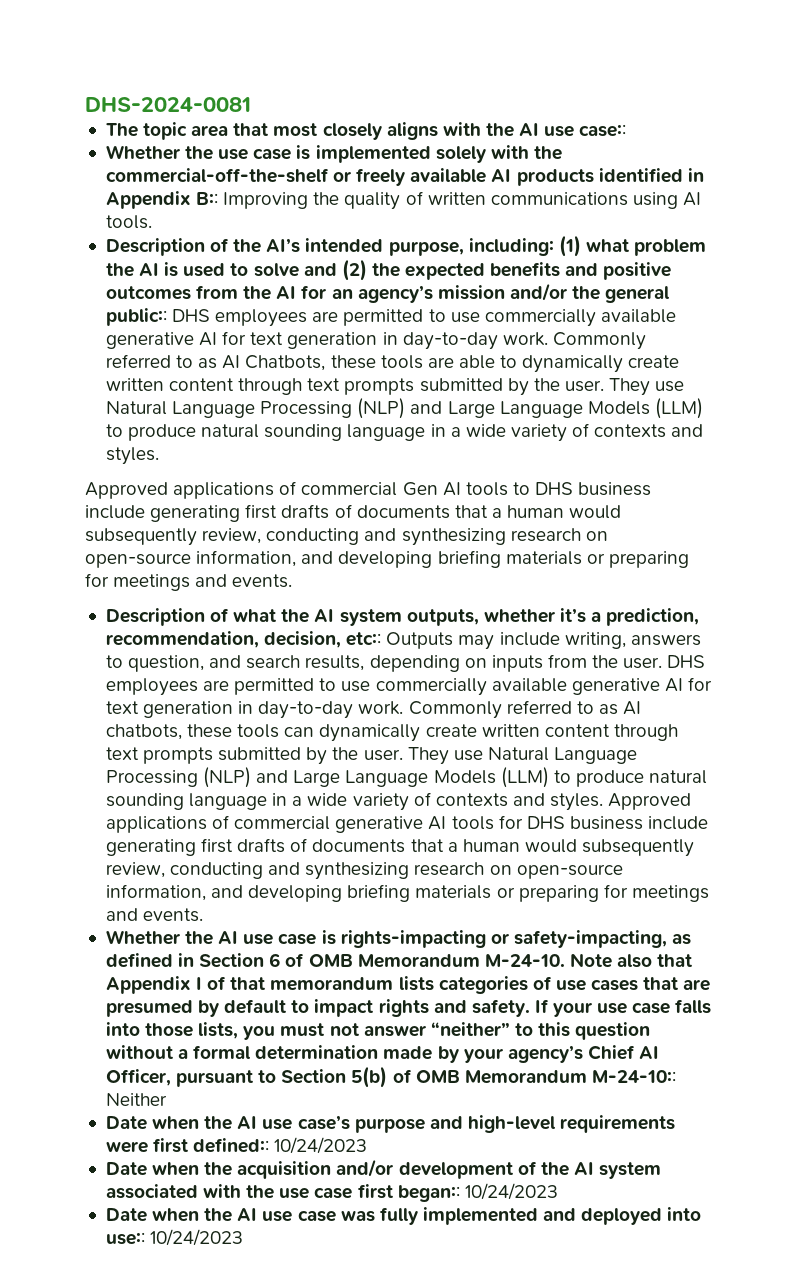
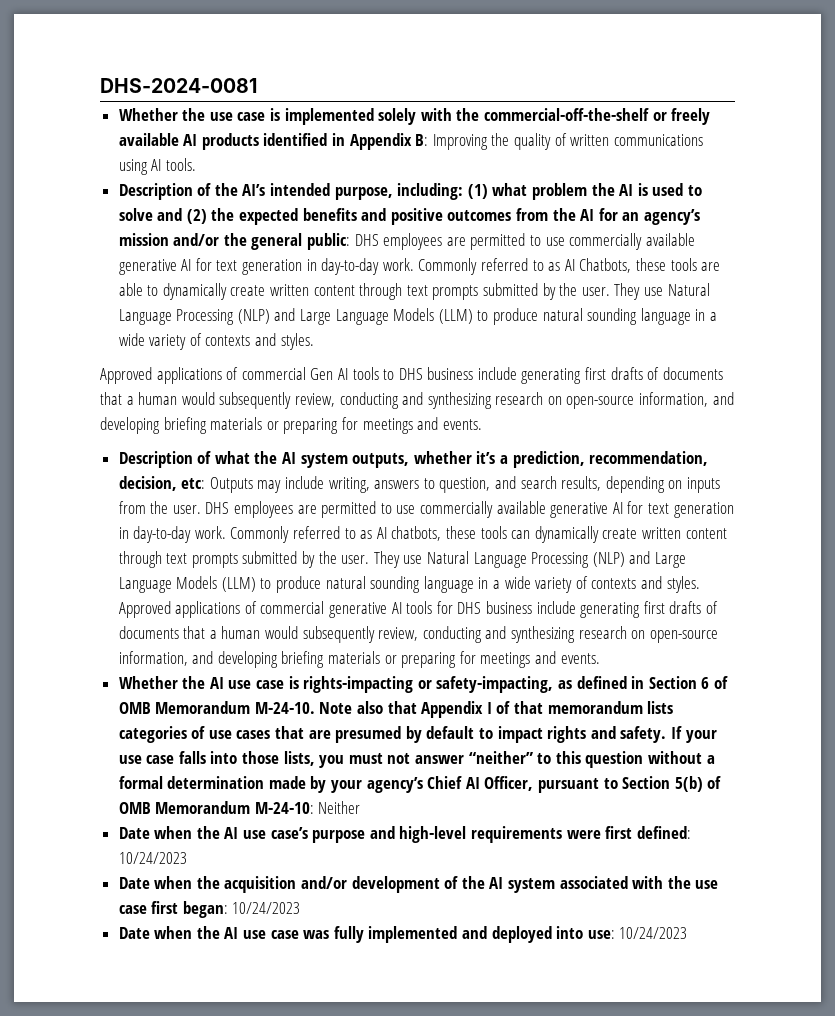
- The topic area that most closely aligns with the AI use case::
- Whether the use case is implemented solely with the commercial-off-the-shelf or freely available AI products identified in Appendix B:: Improving the quality of written communications using AI tools.
+ Whether the use case is implemented solely with the commercial-off-the-shelf or freely available AI products identified in Appendix B: Improving the quality of written communications using AI tools.
- Description of the AI’s intended purpose, including: (1) what problem the AI is used to solve and (2) the expected benefits and positive outcomes from the AI for an agency’s mission and/or the general public:: DHS employees are permitted to use commercially available generative AI for text generation in day-to-day work.
+ Description of the AI’s intended purpose, including: (1) what problem the AI is used to solve and (2) the expected benefits and positive outcomes from the AI for an agency’s mission and/or the general public: DHS employees are permitted to use commercially available generative AI for text generation in day-to-day work.
- Description of what the AI system outputs, whether it’s a prediction, recommendation, decision, etc:: Outputs may include writing, answers to question, and search results, depending on inputs from the user.
+ Description of what the AI system outputs, whether it’s a prediction, recommendation, decision, etc: Outputs may include writing, answers to question, and search results, depending on inputs from the user.
- If your use case falls into those lists, you must not answer “neither” to this question without a formal determination made by your agency’s Chief AI Officer, pursuant to Section 5(b) of OMB Memorandum M-24-10:: Neither
+ If your use case falls into those lists, you must not answer “neither” to this question without a formal determination made by your agency’s Chief AI Officer, pursuant to Section 5(b) of OMB Memorandum M-24-10: Neither
- Date when the AI use case’s purpose and high-level requirements were first defined:: 10/24/2023
+ Date when the AI use case’s purpose and high-level requirements were first defined: 10/24/2023
- Date when the acquisition and/or development of the AI system associated with the use case first began:: 10/24/2023
+ Date when the acquisition and/or development of the AI system associated with the use case first began: 10/24/2023
- Date when the AI use case was fully implemented and deployed into use:: 10/24/2023
+ Date when the AI use case was fully implemented and deployed into use: 10/24/2023

